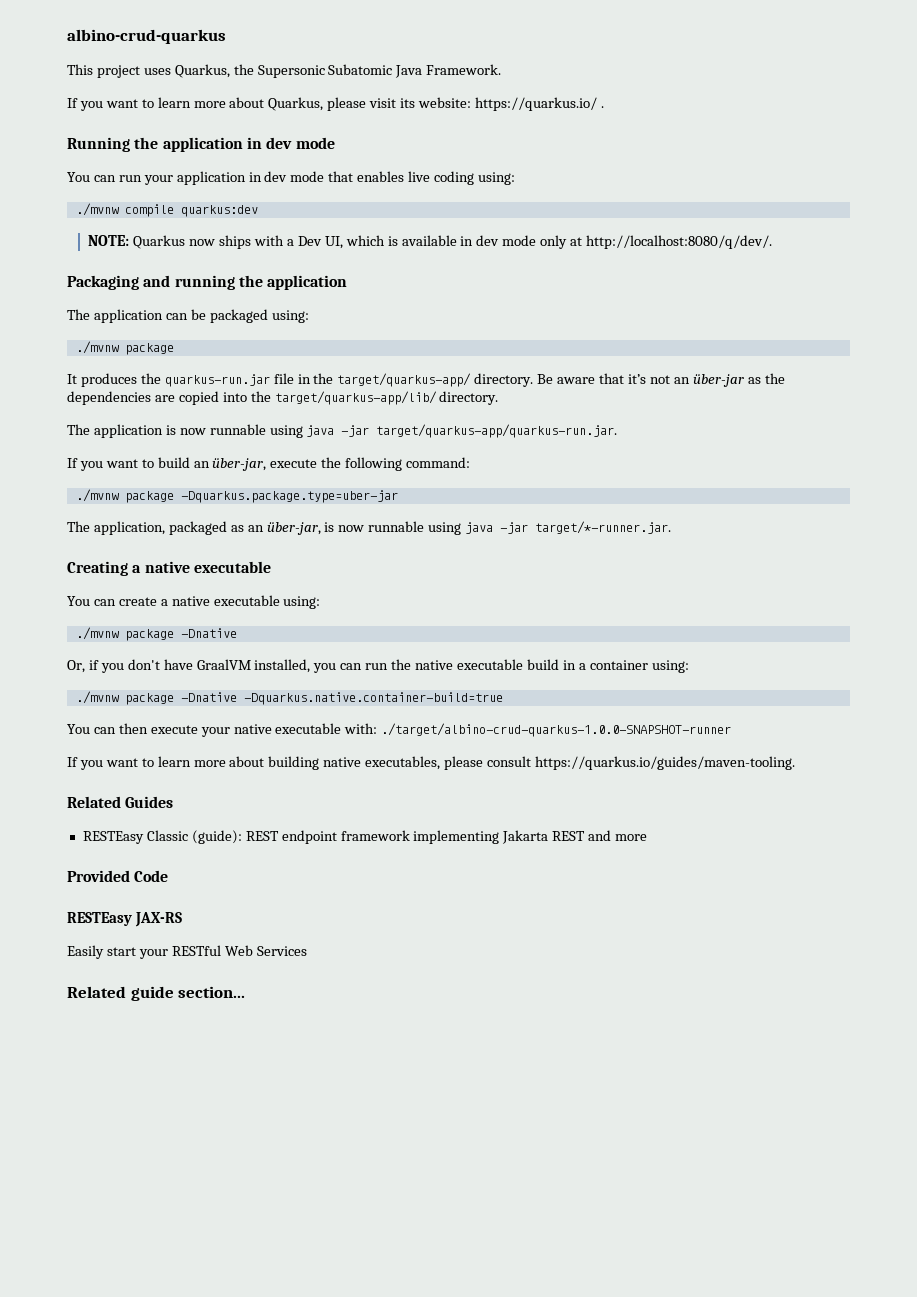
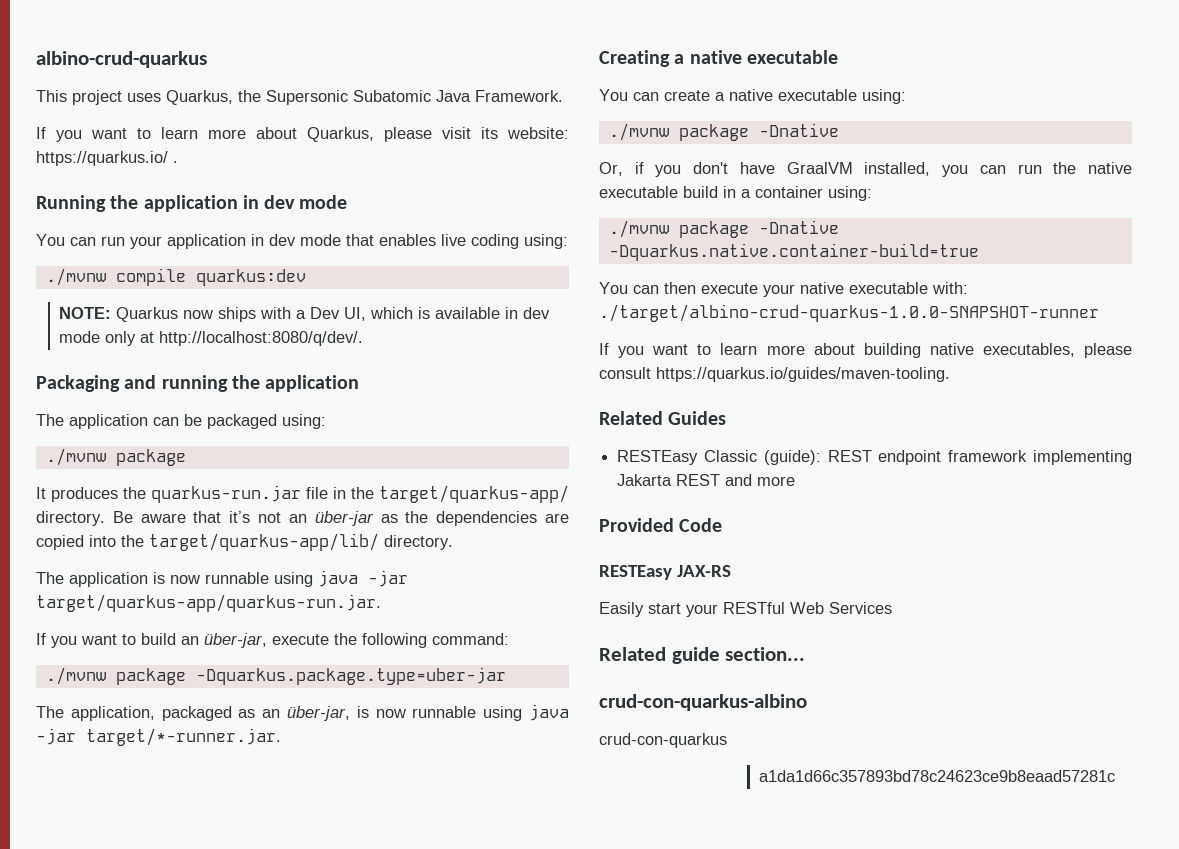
+ crud-con-quarkus-albino
+ crud-con-quarkus
+ a1da1d66c357893bd78c24623ce9b8eaad57281c

